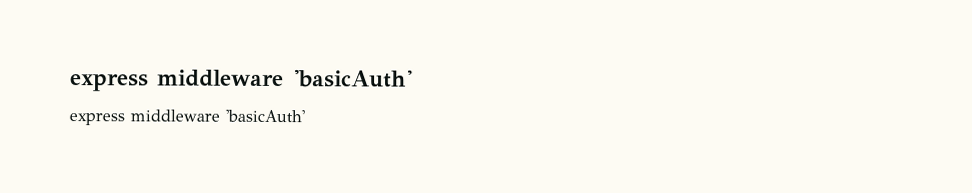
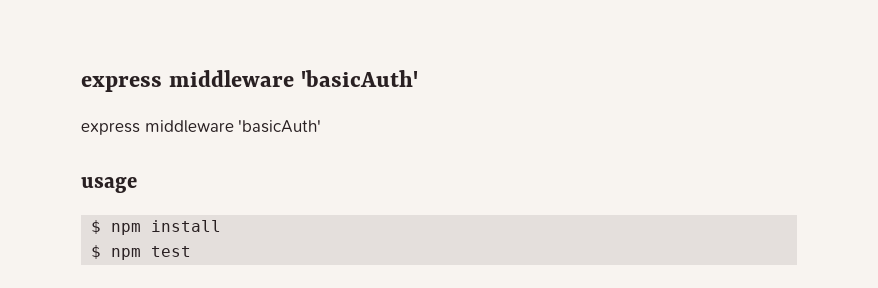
+ usage
+ $ npm install
+ $ npm test

